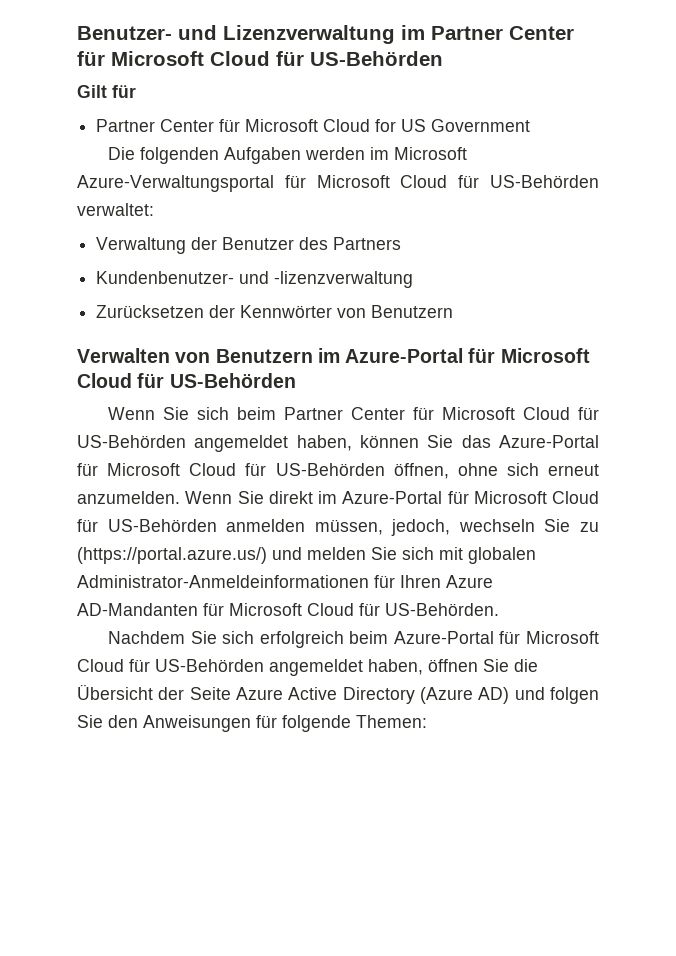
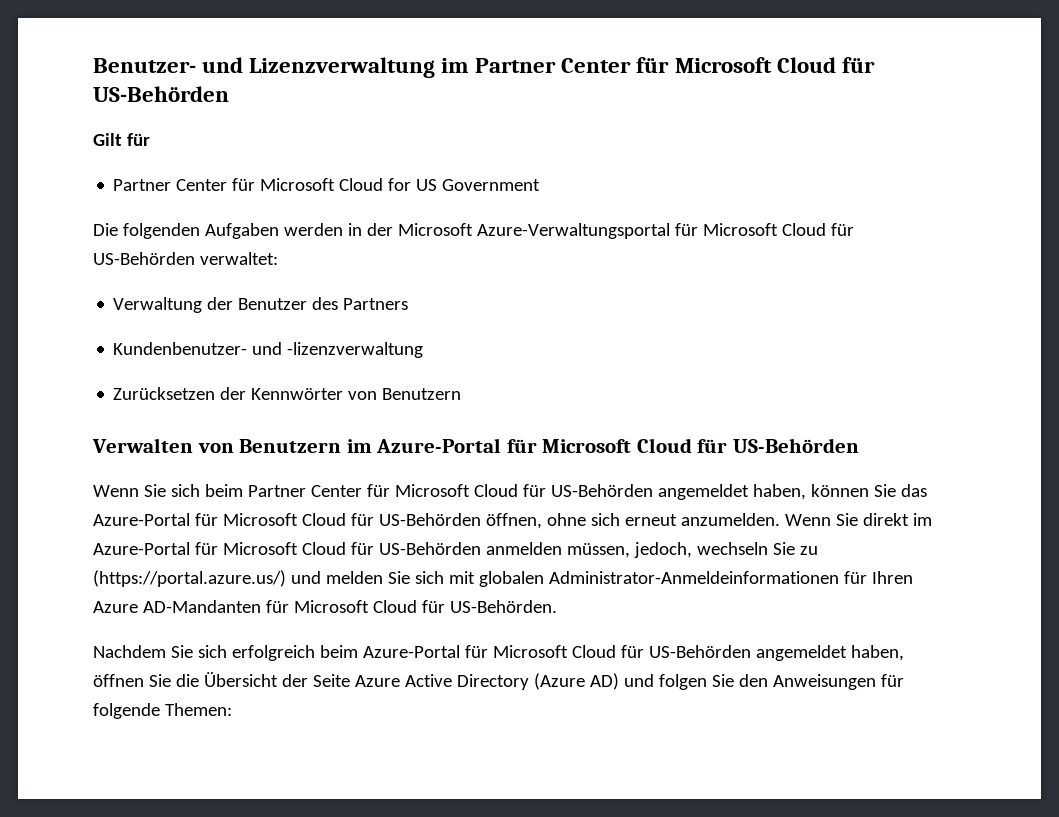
- Die folgenden Aufgaben werden im Microsoft Azure-Verwaltungsportal für Microsoft Cloud für US-Behörden verwaltet:
+ Die folgenden Aufgaben werden in der Microsoft Azure-Verwaltungsportal für Microsoft Cloud für US-Behörden verwaltet:

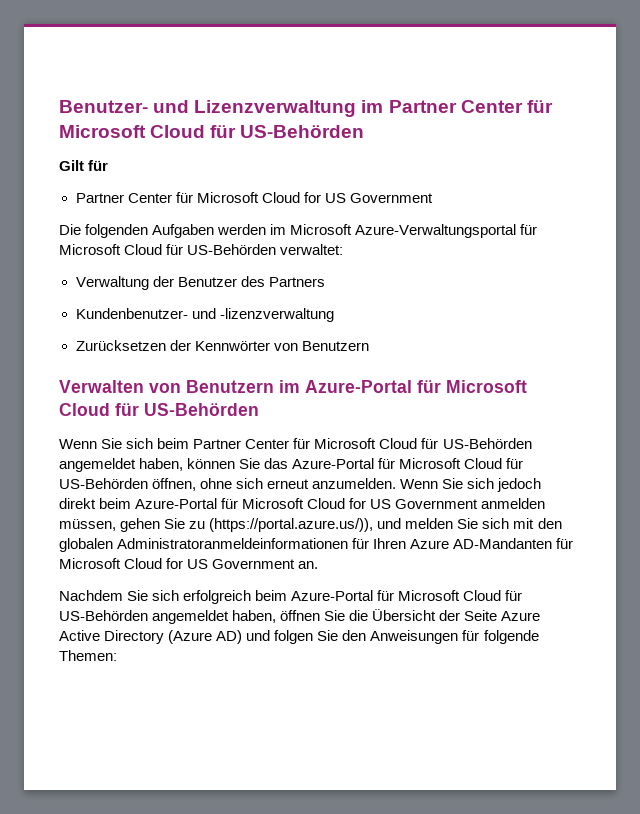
- Die folgenden Aufgaben werden in der Microsoft Azure-Verwaltungsportal für Microsoft Cloud für US-Behörden verwaltet:
+ Die folgenden Aufgaben werden im Microsoft Azure-Verwaltungsportal für Microsoft Cloud für US-Behörden verwaltet:
- Wenn Sie direkt im Azure-Portal für Microsoft Cloud für US-Behörden anmelden müssen, jedoch, wechseln Sie zu (https://portal.azure.us/) und melden Sie sich mit globalen Administrator-Anmeldeinformationen für Ihren Azure AD-Mandanten für Microsoft Cloud für US-Behörden.
+ Wenn Sie sich jedoch direkt beim Azure-Portal für Microsoft Cloud for US Government anmelden müssen, gehen Sie zu (https://portal.azure.us/)), und melden Sie sich mit den globalen Administratoranmeldeinformationen für Ihren Azure AD-Mandanten für Microsoft Cloud for US Government an.

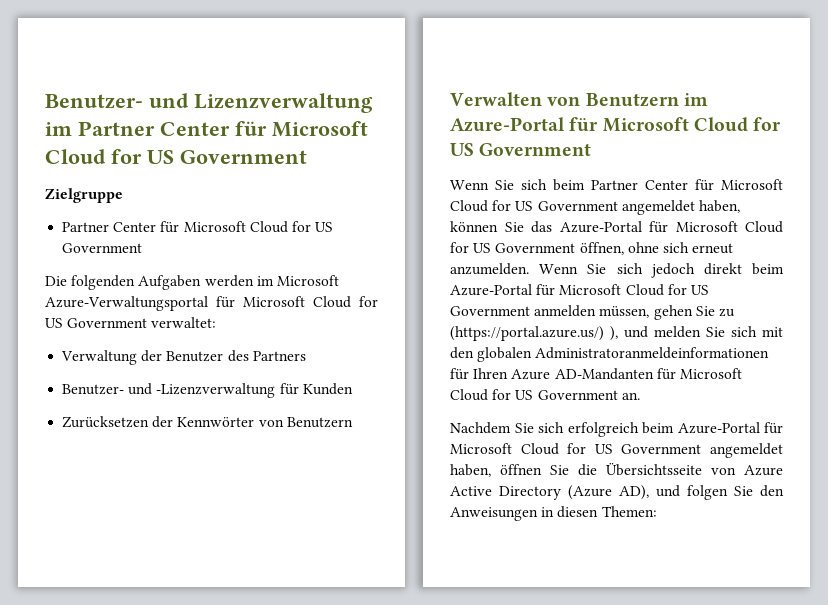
- Benutzer- und Lizenzverwaltung im Partner Center für Microsoft Cloud für US-Behörden
- Gilt für
+ Benutzer- und Lizenzverwaltung im Partner Center für Microsoft Cloud for US Government
+ Zielgruppe
- Die folgenden Aufgaben werden im Microsoft Azure-Verwaltungsportal für Microsoft Cloud für US-Behörden verwaltet:
+ Die folgenden Aufgaben werden im Microsoft Azure-Verwaltungsportal für Microsoft Cloud for US Government verwaltet:
- Kundenbenutzer- und -lizenzverwaltung
+ Benutzer- und -Lizenzverwaltung für Kunden
- Verwalten von Benutzern im Azure-Portal für Microsoft Cloud für US-Behörden
+ Verwalten von Benutzern im Azure-Portal für Microsoft Cloud for US Government
- Wenn Sie sich beim Partner Center für Microsoft Cloud für US-Behörden angemeldet haben, können Sie das Azure-Portal für Microsoft Cloud für US-Behörden öffnen, ohne sich erneut anzumelden.
+ Wenn Sie sich beim Partner Center für Microsoft Cloud for US Government angemeldet haben, können Sie das Azure-Portal für Microsoft Cloud for US Government öffnen, ohne sich erneut anzumelden.
- Wenn Sie sich jedoch direkt beim Azure-Portal für Microsoft Cloud for US Government anmelden müssen, gehen Sie zu (https://portal.azure.us/)), und melden Sie sich mit den globalen Administratoranmeldeinformationen für Ihren Azure AD-Mandanten für Microsoft Cloud for US Government an.
+ Wenn Sie sich jedoch direkt beim Azure-Portal für Microsoft Cloud for US Government anmelden müssen, gehen Sie zu (https://portal.azure.us/) ), und melden Sie sich mit den globalen Administratoranmeldeinformationen für Ihren Azure AD-Mandanten für Microsoft Cloud for US Government an.
- Nachdem Sie sich erfolgreich beim Azure-Portal für Microsoft Cloud für US-Behörden angemeldet haben, öffnen Sie die Übersicht der Seite Azure Active Directory (Azure AD) und folgen Sie den Anweisungen für folgende Themen:
+ Nachdem Sie sich erfolgreich beim Azure-Portal für Microsoft Cloud for US Government angemeldet haben, öffnen Sie die Übersichtsseite von Azure Active Directory (Azure AD), und folgen Sie den Anweisungen in diesen Themen:

